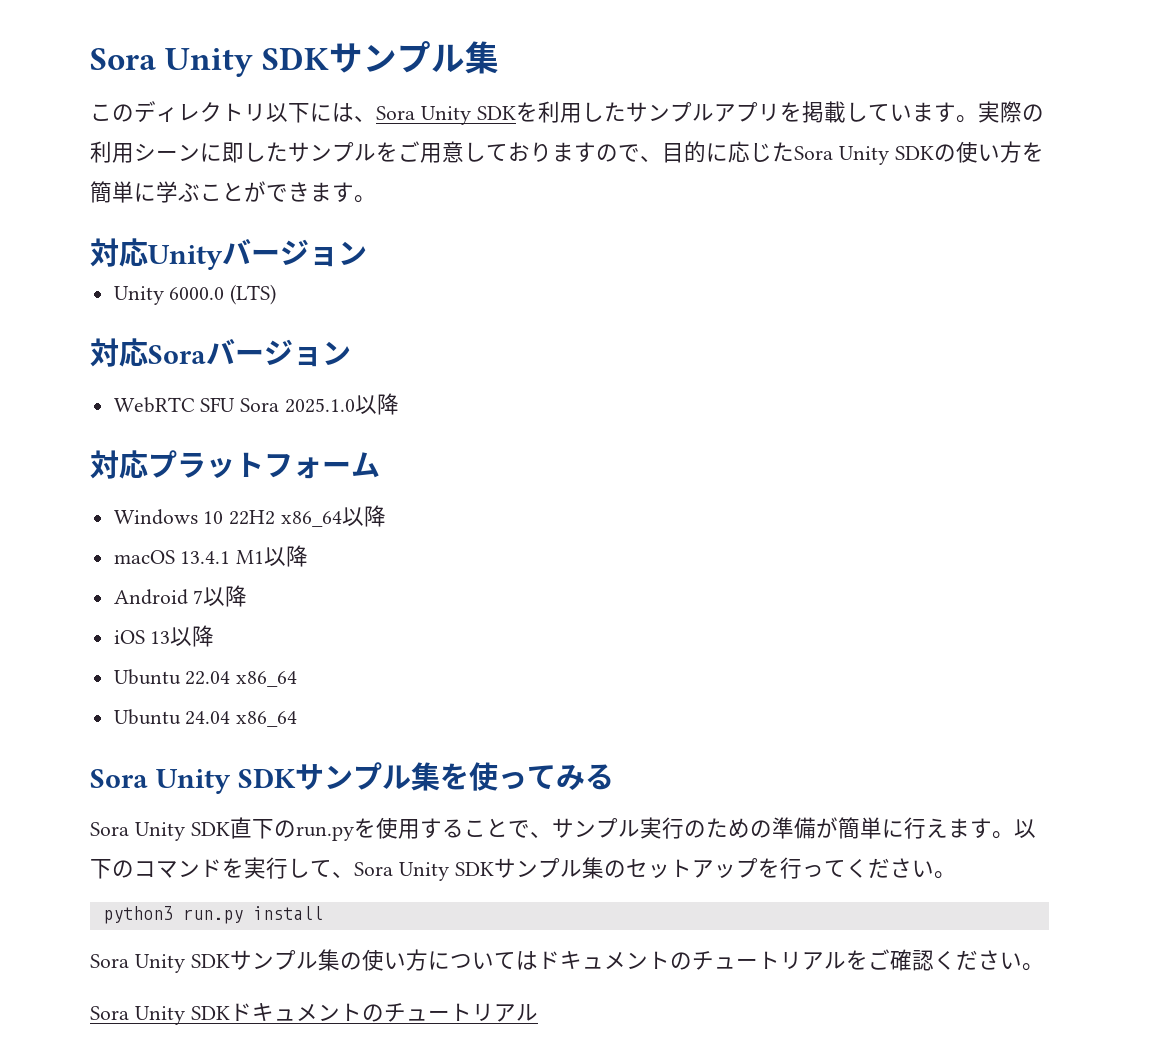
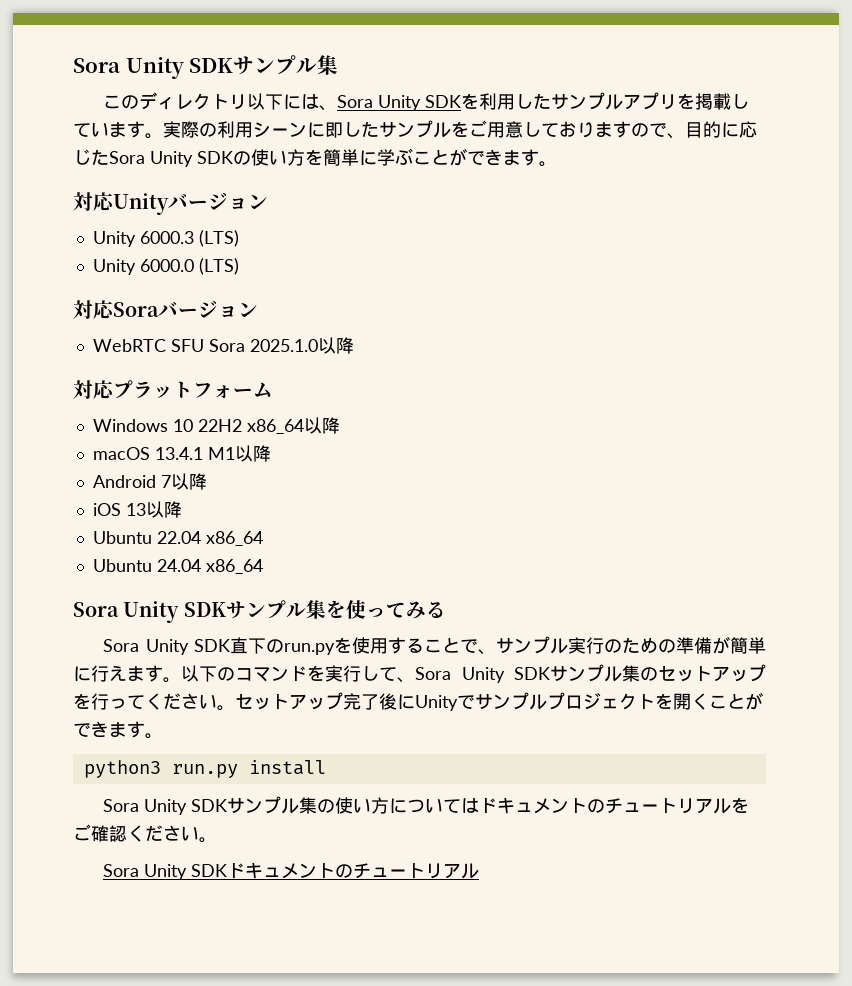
+ Unity 6000.3 (LTS)
+ セットアップ完了後にUnityでサンプルプロジェクトを開くことができます。

